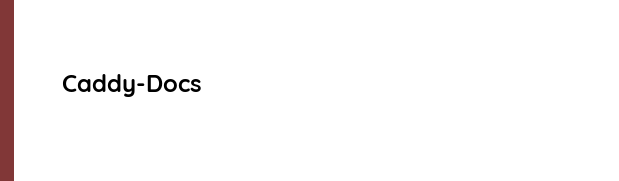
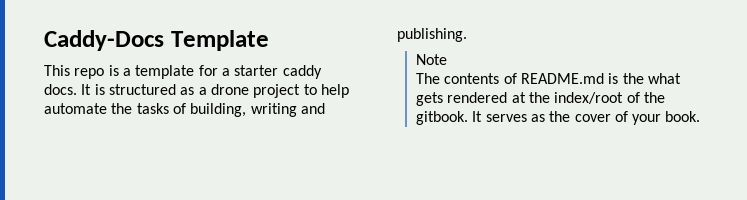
- Caddy-Docs
+ Caddy-Docs Template
+ This repo is a template for a starter caddy docs. It is structured as a drone project to help automate the tasks of building, writing and publishing.
+ Note
+ The contents of README.md is the what gets rendered at the index/root of the gitbook. It serves as the cover of your book.

